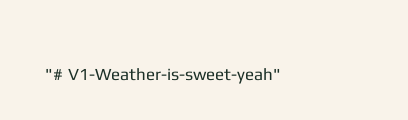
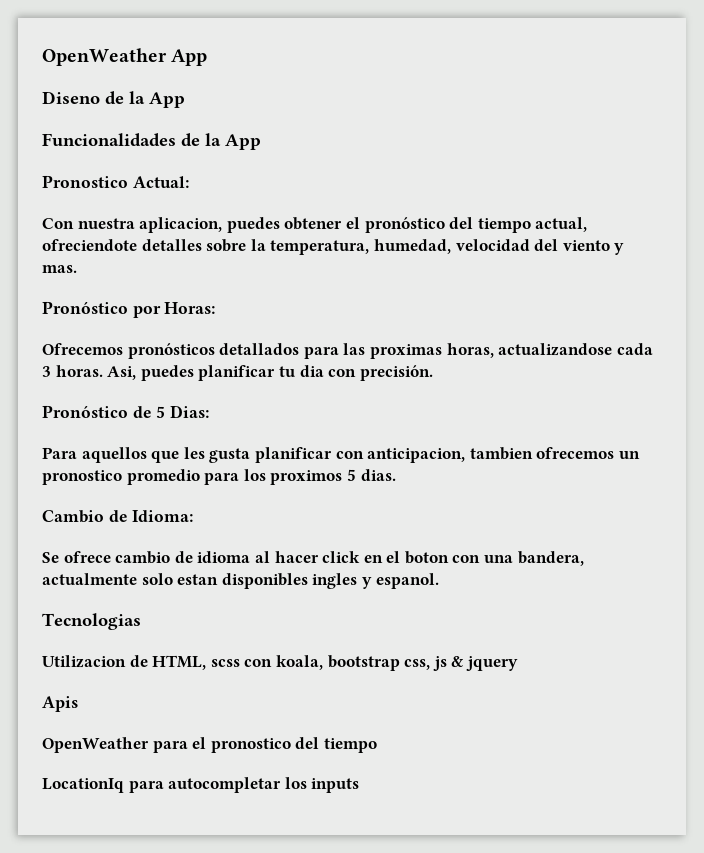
- "# V1-Weather-is-sweet-yeah"
+ OpenWeather App
+ Diseno de la App
+ Funcionalidades de la App
+ Pronostico Actual:
+ Con nuestra aplicacion, puedes obtener el pronóstico del tiempo actual, ofreciendote detalles sobre la temperatura, humedad, velocidad del viento y mas.
+ Pronóstico por Horas:
+ Ofrecemos pronósticos detallados para las proximas horas, actualizandose cada 3 horas. Asi, puedes planificar tu dia con precisión.
+ Pronóstico de 5 Dias:
+ Para aquellos que les gusta planificar con anticipacion, tambien ofrecemos un pronostico promedio para los proximos 5 dias.
+ Cambio de Idioma:
+ Se ofrece cambio de idioma al hacer click en el boton con una bandera, actualmente solo estan disponibles ingles y espanol.
+ Tecnologias
+ Utilizacion de HTML, scss con koala, bootstrap css, js & jquery
+ Apis
+ OpenWeather para el pronostico del tiempo
+ LocationIq para autocompletar los inputs

